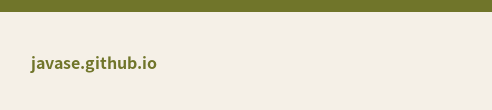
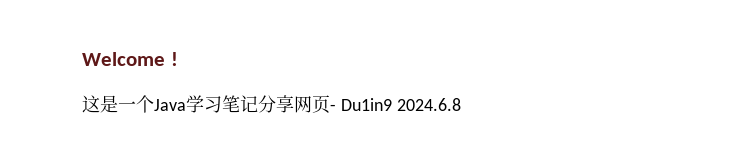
- javase.github.io
+ Welcome !
+ 这是一个Java学习笔记分享网页- Du1in9 2024.6.8

